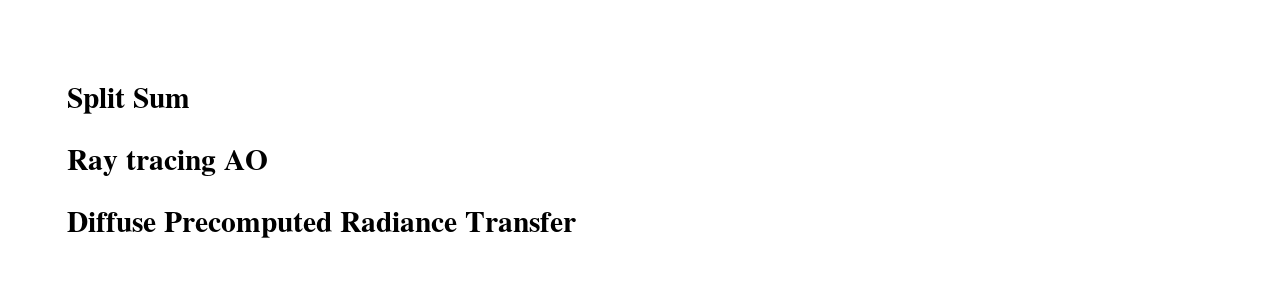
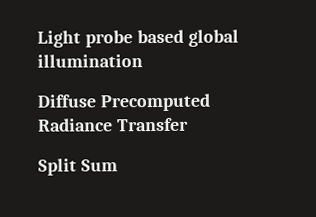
- Split Sum
- Ray tracing AO
+ Light probe based global illumination
+ Split Sum

